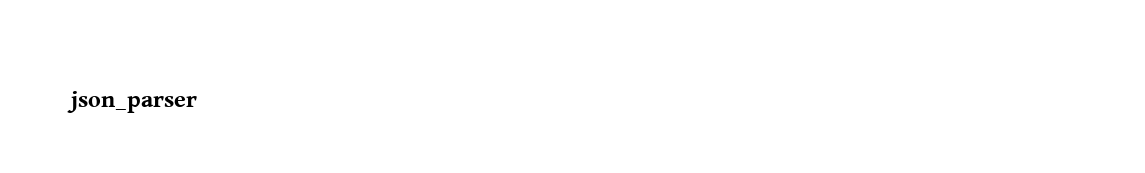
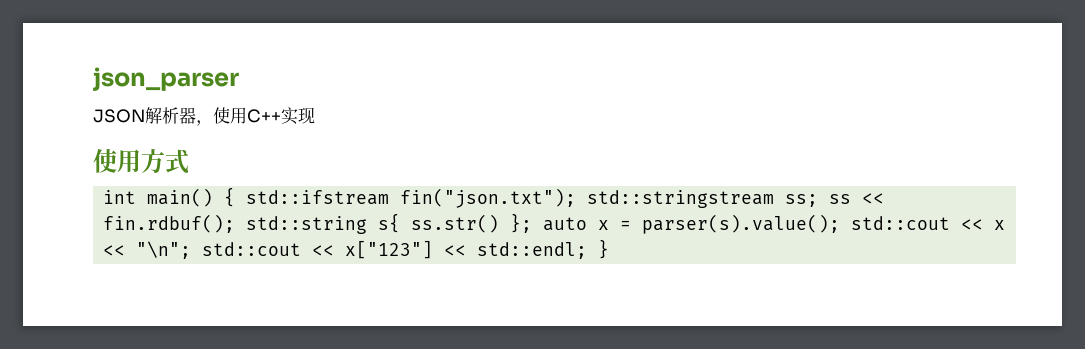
+ JSON解析器，使用C++实现
+ 使用方式
+ int main() { std::ifstream fin("json.txt"); std::stringstream ss; ss << fin.rdbuf(); std::string s{ ss.str() }; auto x = parser(s).value(); std::cout << x << "\n"; std::cout << x["123"] << std::endl; }

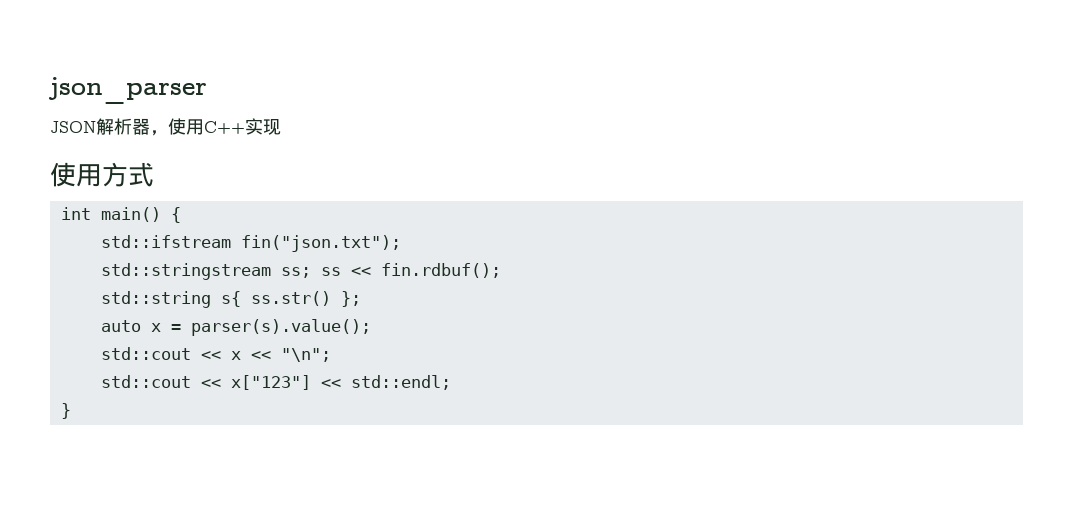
- int main() { std::ifstream fin("json.txt"); std::stringstream ss; ss << fin.rdbuf(); std::string s{ ss.str() }; auto x = parser(s).value(); std::cout << x << "\n"; std::cout << x["123"] << std::endl; }
+ int main() {
+ std::ifstream fin("json.txt");
+ std::stringstream ss; ss << fin.rdbuf();
+ std::string s{ ss.str() };
+ auto x = parser(s).value();
+ std::cout << x << "\n";
+ std::cout << x["123"] << std::endl;
+ }

